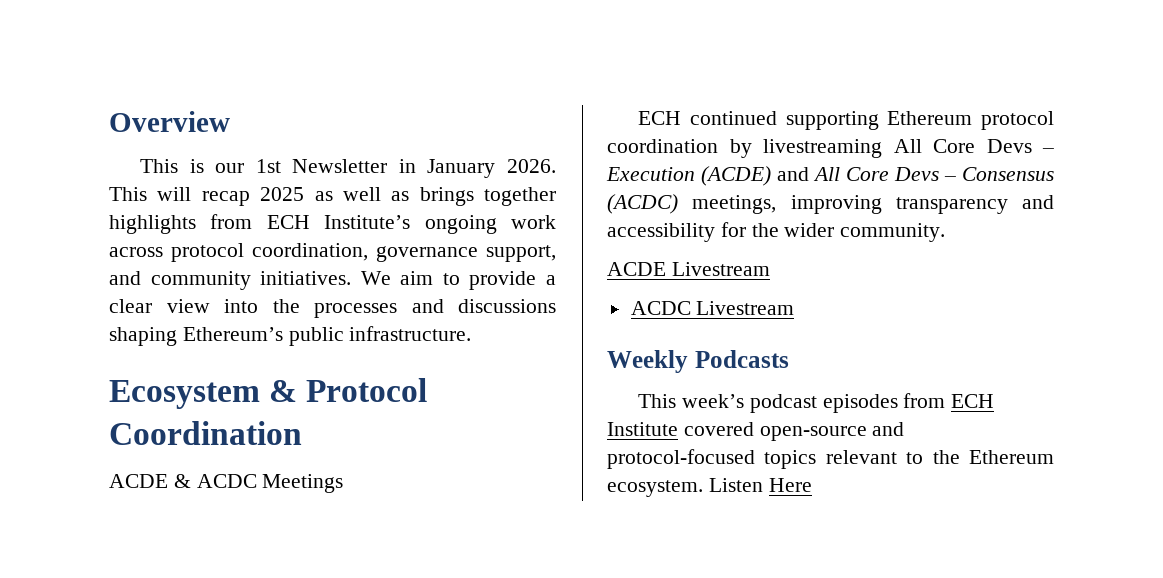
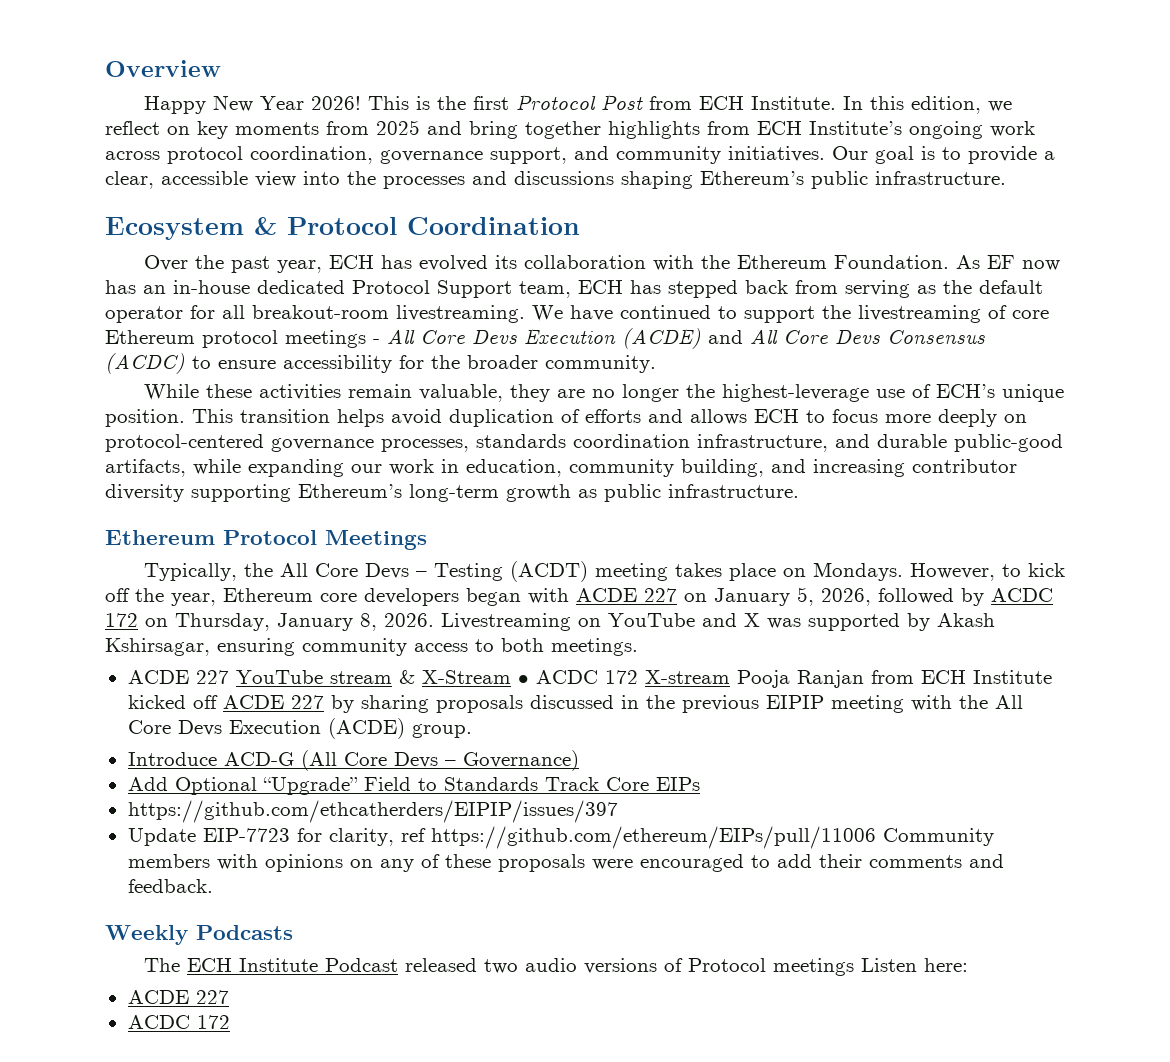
- This is our 1st Newsletter in January 2026. This will recap 2025 as well as brings together highlights from ECH Institute’s ongoing work across protocol coordination, governance support, and community initiatives.
+ Happy New Year 2026! This is the first Protocol Post from ECH Institute. In this edition, we reflect on key moments from 2025 and bring together highlights from ECH Institute’s ongoing work across protocol coordination, governance support, and community initiatives.
- We aim to provide a clear view into the processes and discussions shaping Ethereum’s public infrastructure.
+ Our goal is to provide a clear, accessible view into the processes and discussions shaping Ethereum’s public infrastructure.
- ACDE & ACDC Meetings
- ECH continued supporting Ethereum protocol coordination by livestreaming All Core Devs – Execution (ACDE) and All Core Devs – Consensus (ACDC) meetings, improving transparency and accessibility for the wider community.
+ Over the past year, ECH has evolved its collaboration with the Ethereum Foundation. As EF now has an in-house dedicated Protocol Support team, ECH has stepped back from serving as the default operator for all breakout-room livestreaming. We have continued to support the livestreaming of core Ethereum protocol meetings - All Core Devs Execution (ACDE) and All Core Devs Consensus (ACDC) to ensure accessibility for the broader community.
- ACDE Livestream
- ACDC Livestream
+ While these activities remain valuable, they are no longer the highest-leverage use of ECH’s unique position. This transition helps avoid duplication of efforts and allows ECH to focus more deeply on protocol-centered governance processes, standards coordination infrastructure, and durable public-good artifacts, while expanding our work in education, community building, and increasing contributor diversity supporting Ethereum’s long-term growth as public infrastructure.
+ Ethereum Protocol Meetings
+ Typically, the All Core Devs – Testing (ACDT) meeting takes place on Mondays. However, to kick off the year, Ethereum core developers began with ACDE 227 on January 5, 2026, followed by ACDC 172 on Thursday, January 8, 2026. Livestreaming on YouTube and X was supported by Akash Kshirsagar, ensuring community access to both meetings.
+ ACDE 227 YouTube stream & X-Stream • ACDC 172 X-stream Pooja Ranjan from ECH Institute kicked off ACDE 227 by sharing proposals discussed in the previous EIPIP meeting with the All Core Devs Execution (ACDE) group.
+ Introduce ACD-G (All Core Devs – Governance)
+ Add Optional “Upgrade” Field to Standards Track Core EIPs
+ https://github.com/ethcatherders/EIPIP/issues/397
+ Update EIP-7723 for clarity, ref https://github.com/ethereum/EIPs/pull/11006 Community members with opinions on any of these proposals were encouraged to add their comments and feedback.
  Weekly Podcasts
- This week’s podcast episodes from ECH Institute covered open-source and protocol-focused topics relevant to the Ethereum ecosystem. Listen Here
+ The ECH Institute Podcast released two audio versions of Protocol meetings Listen here:
+ ACDE 227
+ ACDC 172

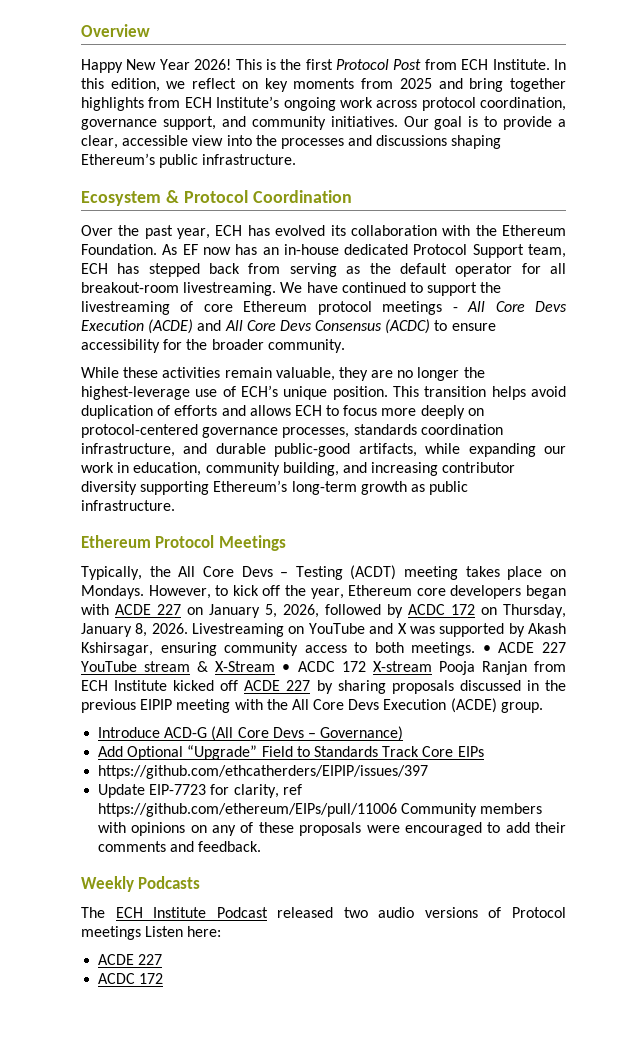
- Livestreaming on YouTube and X was supported by Akash Kshirsagar, ensuring community access to both meetings.
- ACDE 227 YouTube stream & X-Stream • ACDC 172 X-stream Pooja Ranjan from ECH Institute kicked off ACDE 227 by sharing proposals discussed in the previous EIPIP meeting with the All Core Devs Execution (ACDE) group.
+ Livestreaming on YouTube and X was supported by Akash Kshirsagar, ensuring community access to both meetings. • ACDE 227 YouTube stream & X-Stream • ACDC 172 X-stream Pooja Ranjan from ECH Institute kicked off ACDE 227 by sharing proposals discussed in the previous EIPIP meeting with the All Core Devs Execution (ACDE) group.

